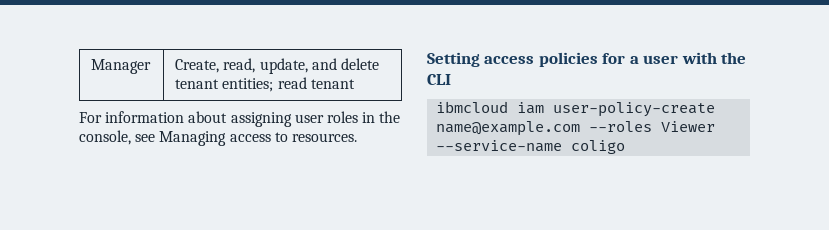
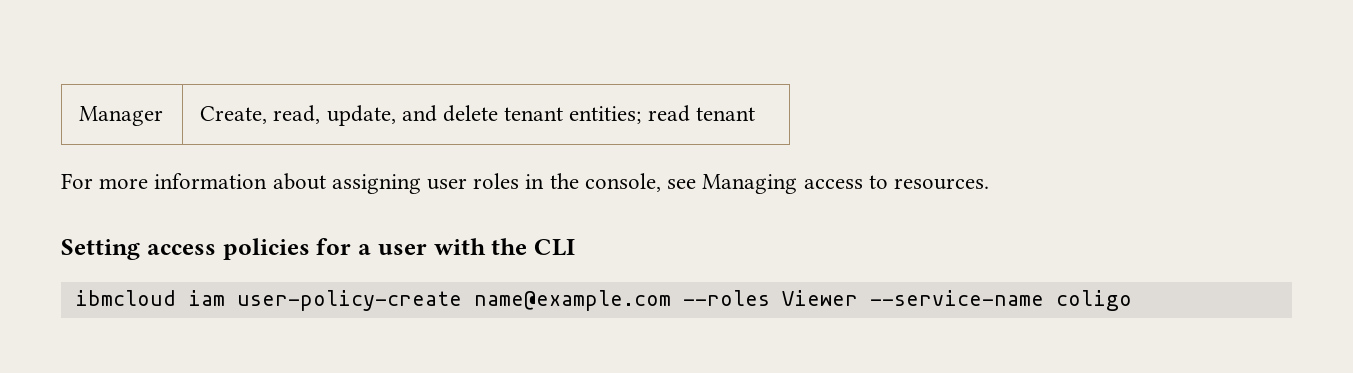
- For information about assigning user roles in the console, see Managing access to resources.
+ For more information about assigning user roles in the console, see Managing access to resources.

